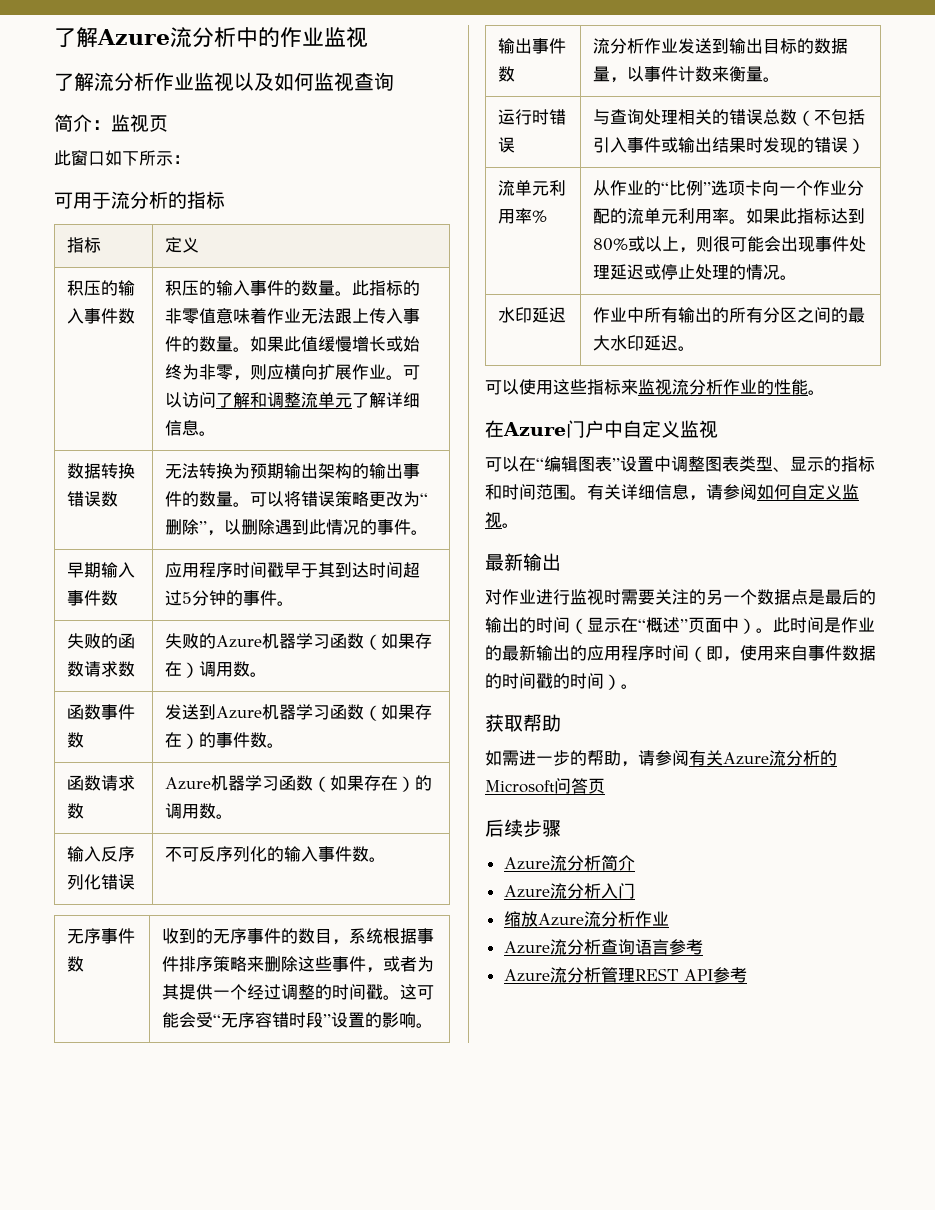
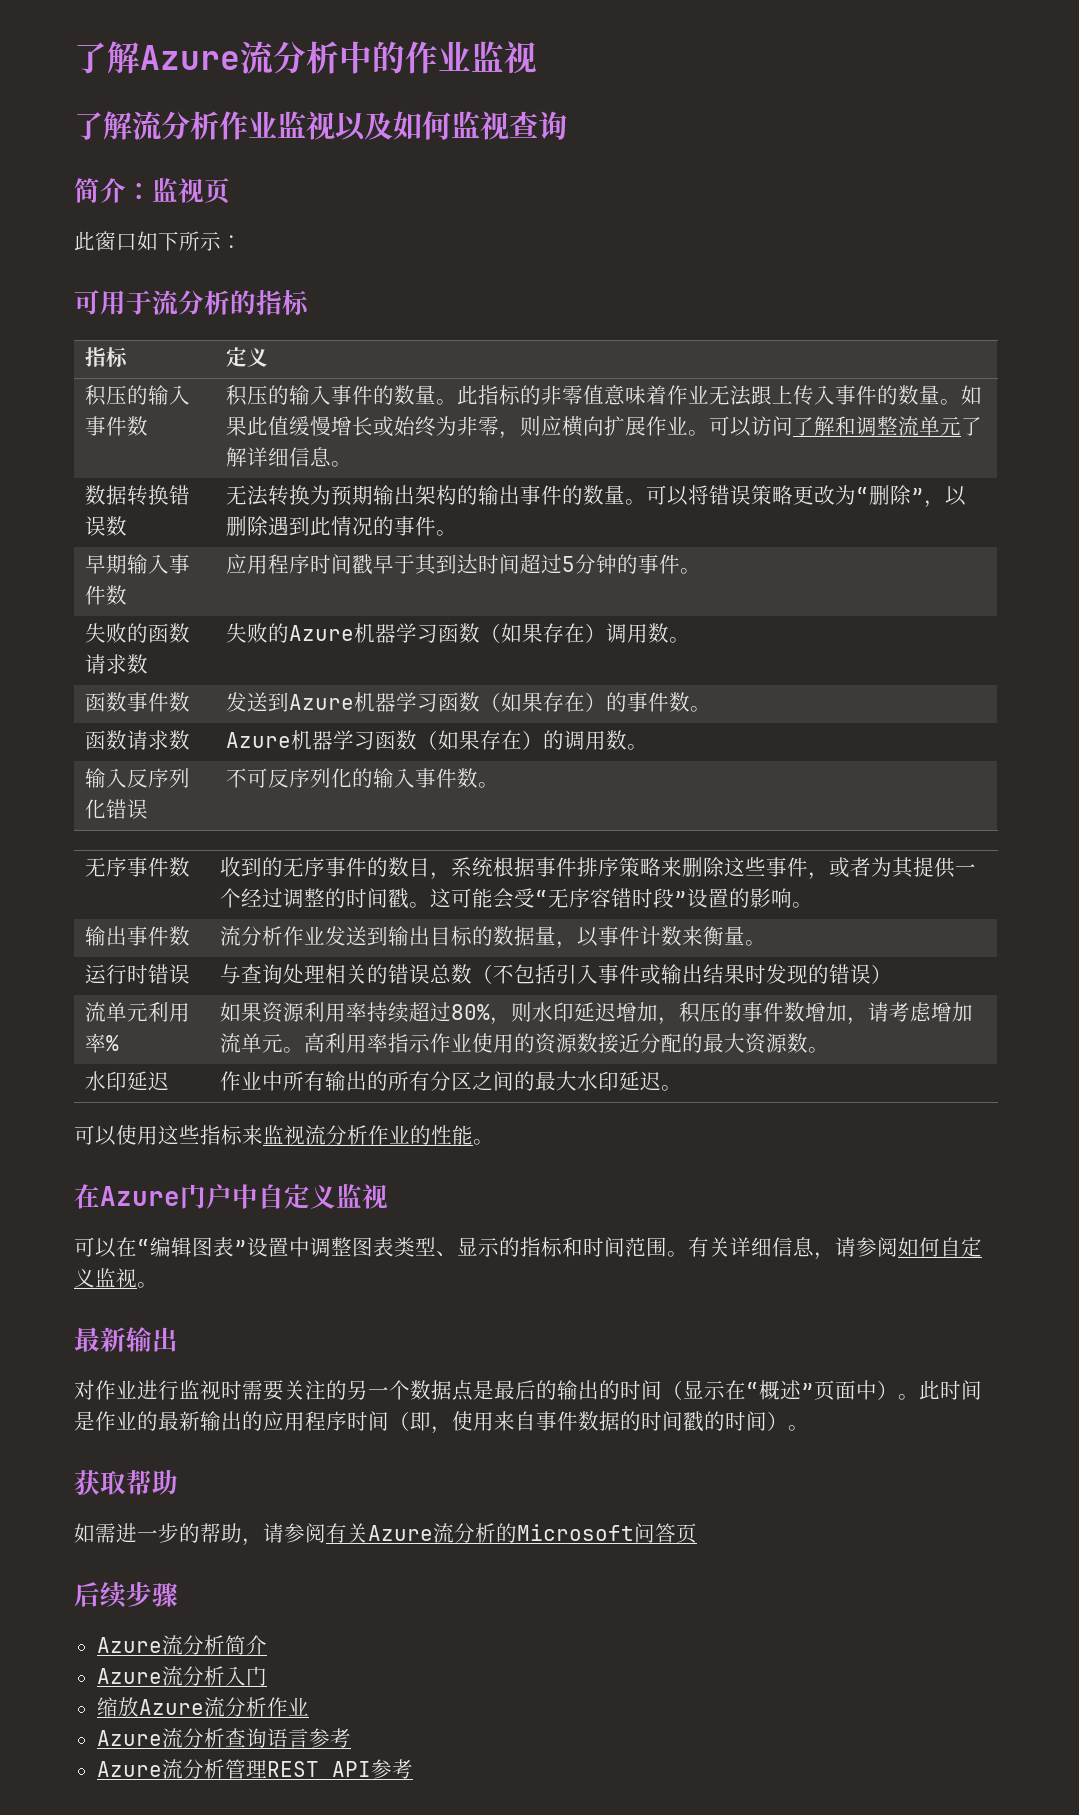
- 流单元利用率% | 从作业的“比例”选项卡向一个作业分配的流单元利用率。如果此指标达到80%或以上，则很可能会出现事件处理延迟或停止处理的情况。
+ 流单元利用率% | 如果资源利用率持续超过80%，则水印延迟增加，积压的事件数增加，请考虑增加流单元。高利用率指示作业使用的资源数接近分配的最大资源数。

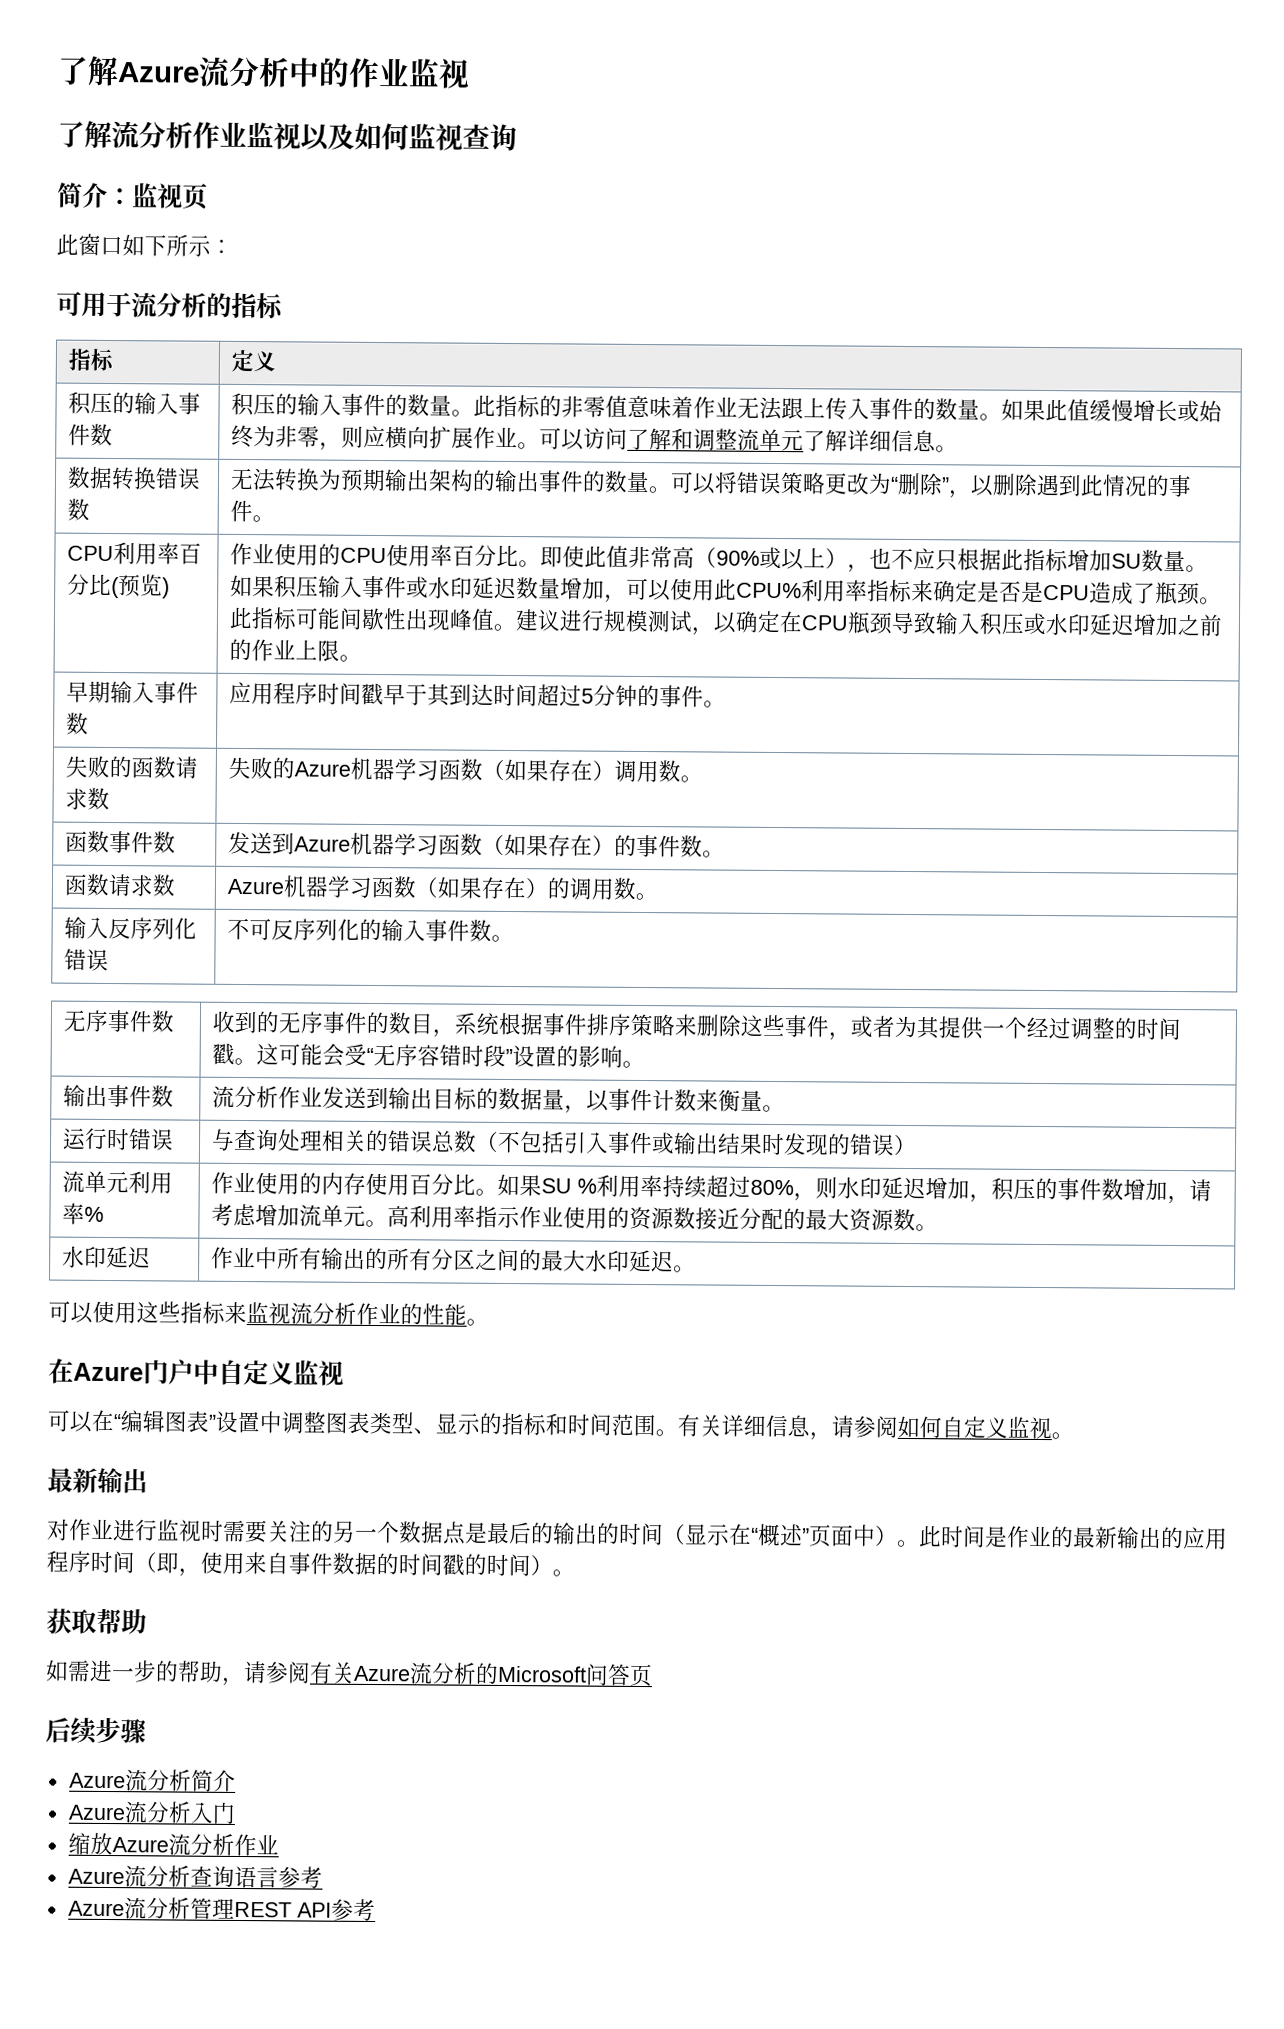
+ CPU利用率百分比(预览) | 作业使用的CPU使用率百分比。即使此值非常高（90%或以上），也不应只根据此指标增加SU数量。如果积压输入事件或水印延迟数量增加，可以使用此CPU%利用率指标来确定是否是CPU造成了瓶颈。此指标可能间歇性出现峰值。建议进行规模测试，以确定在CPU瓶颈导致输入积压或水印延迟增加之前的作业上限。
- 如果资源利用率持续超过80%，则水印延迟增加，积压的事件数增加，请考虑增加流单元。
+ 作业使用的内存使用百分比。如果SU %利用率持续超过80%，则水印延迟增加，积压的事件数增加，请考虑增加流单元。

